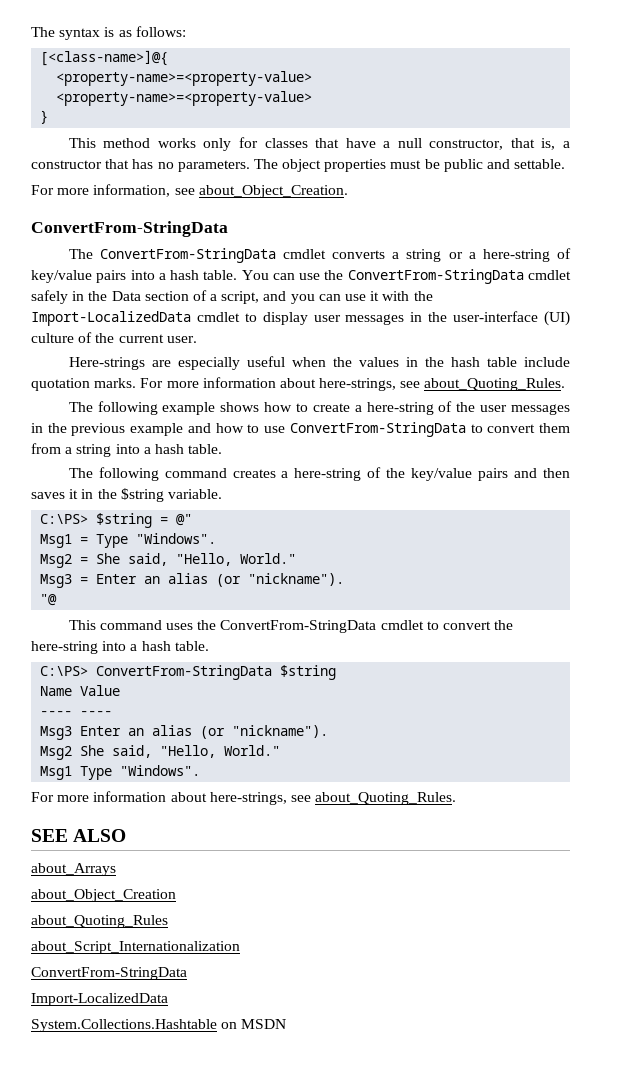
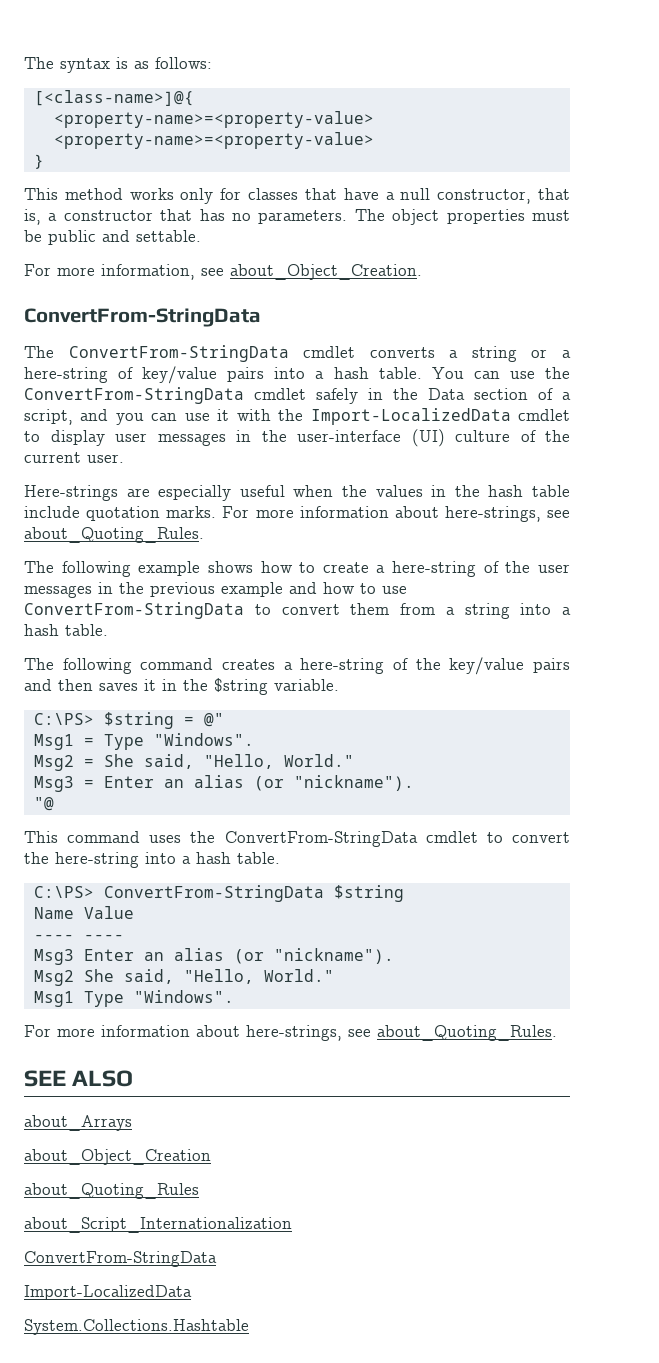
- System.Collections.Hashtable on MSDN
+ System.Collections.Hashtable

